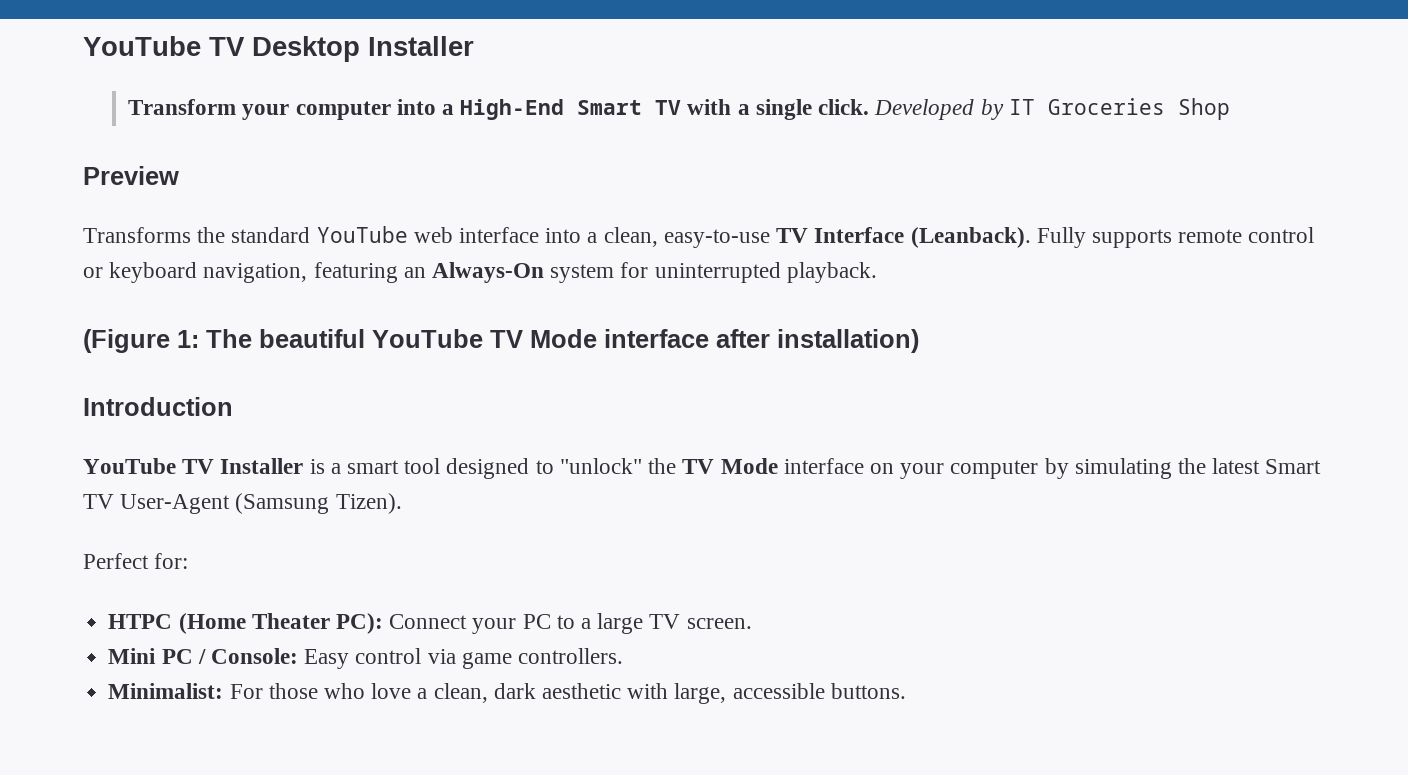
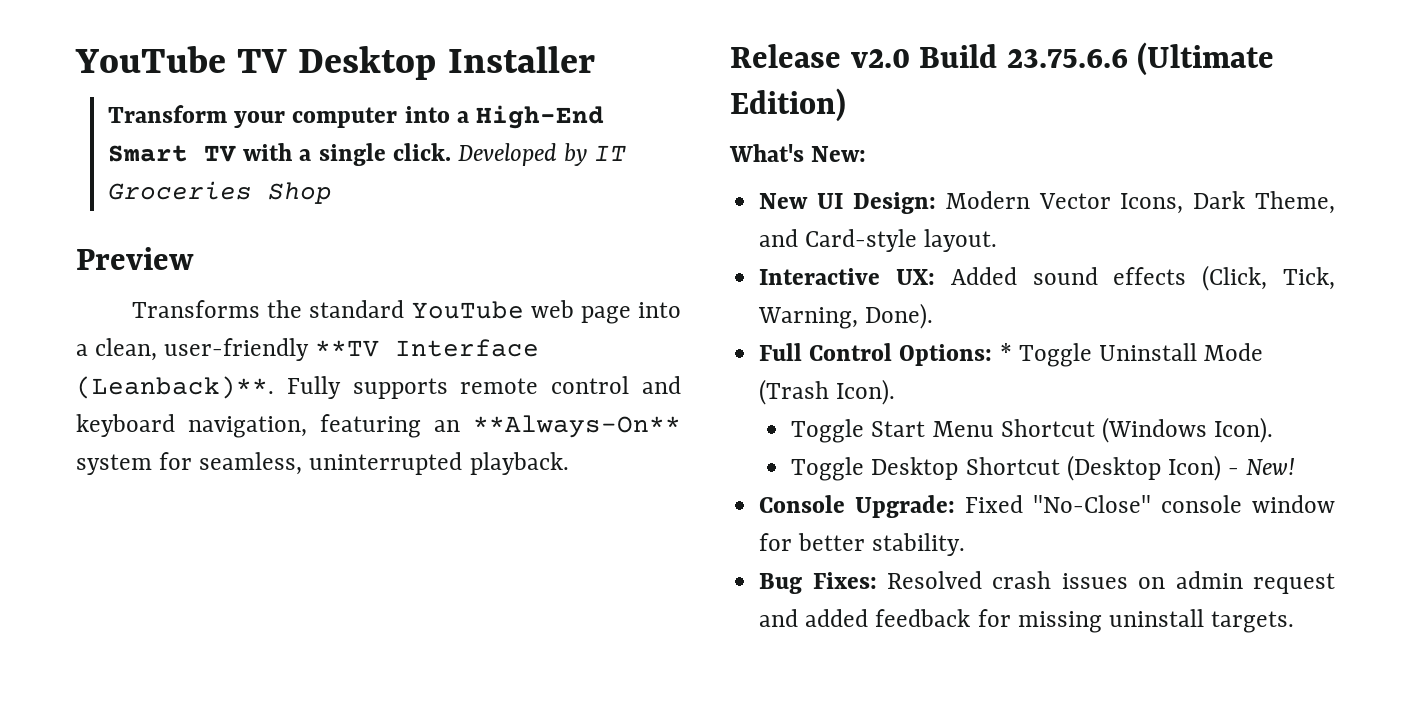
- Transforms the standard YouTube web interface into a clean, easy-to-use TV Interface (Leanback).
+ Transforms the standard YouTube web page into a clean, user-friendly **TV Interface (Leanback)**.
- Fully supports remote control or keyboard navigation, featuring an Always-On system for uninterrupted playback.
+ Fully supports remote control and keyboard navigation, featuring an **Always-On** system for seamless, uninterrupted playback.
- (Figure 1: The beautiful YouTube TV Mode interface after installation)
- Introduction
- YouTube TV Installer is a smart tool designed to "unlock" the TV Mode interface on your computer by simulating the latest Smart TV User-Agent (Samsung Tizen).
- Perfect for:
- HTPC (Home Theater PC): Connect your PC to a large TV screen.
- Mini PC / Console: Easy control via game controllers.
- Minimalist: For those who love a clean, dark aesthetic with large, accessible buttons.
+ Release v2.0 Build 23.75.6.6 (Ultimate Edition)
+ What's New:
+ New UI Design: Modern Vector Icons, Dark Theme, and Card-style layout.
+ Interactive UX: Added sound effects (Click, Tick, Warning, Done).
+ Full Control Options: * Toggle Uninstall Mode (Trash Icon).
+ Toggle Start Menu Shortcut (Windows Icon).
+ Toggle Desktop Shortcut (Desktop Icon) - New!
+ Console Upgrade: Fixed "No-Close" console window for better stability.
+ Bug Fixes: Resolved crash issues on admin request and added feedback for missing uninstall targets.

